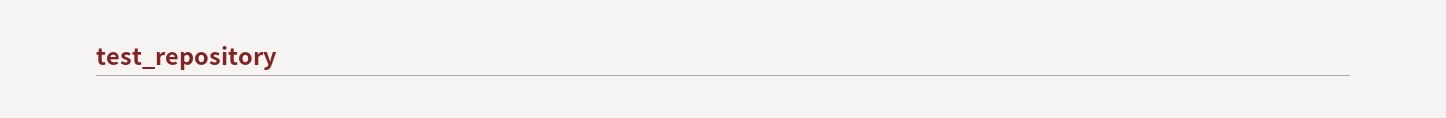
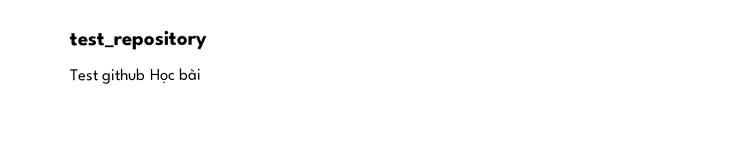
+ Test github Học bài

